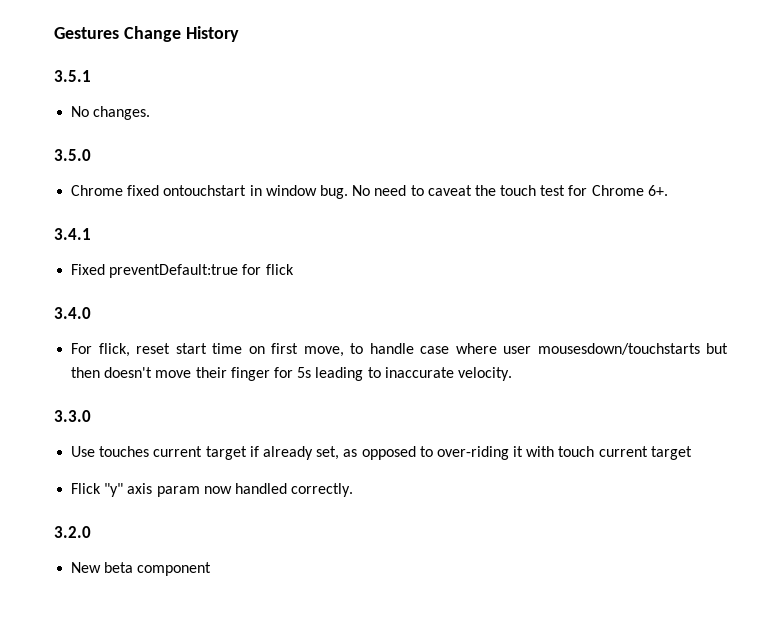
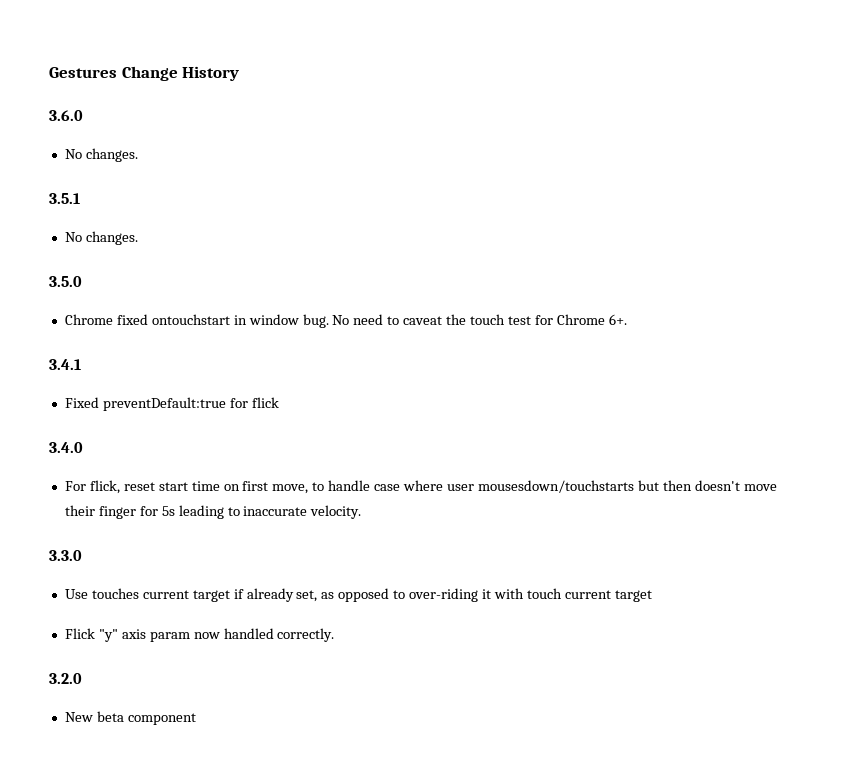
+ 3.6.0
+ No changes.

